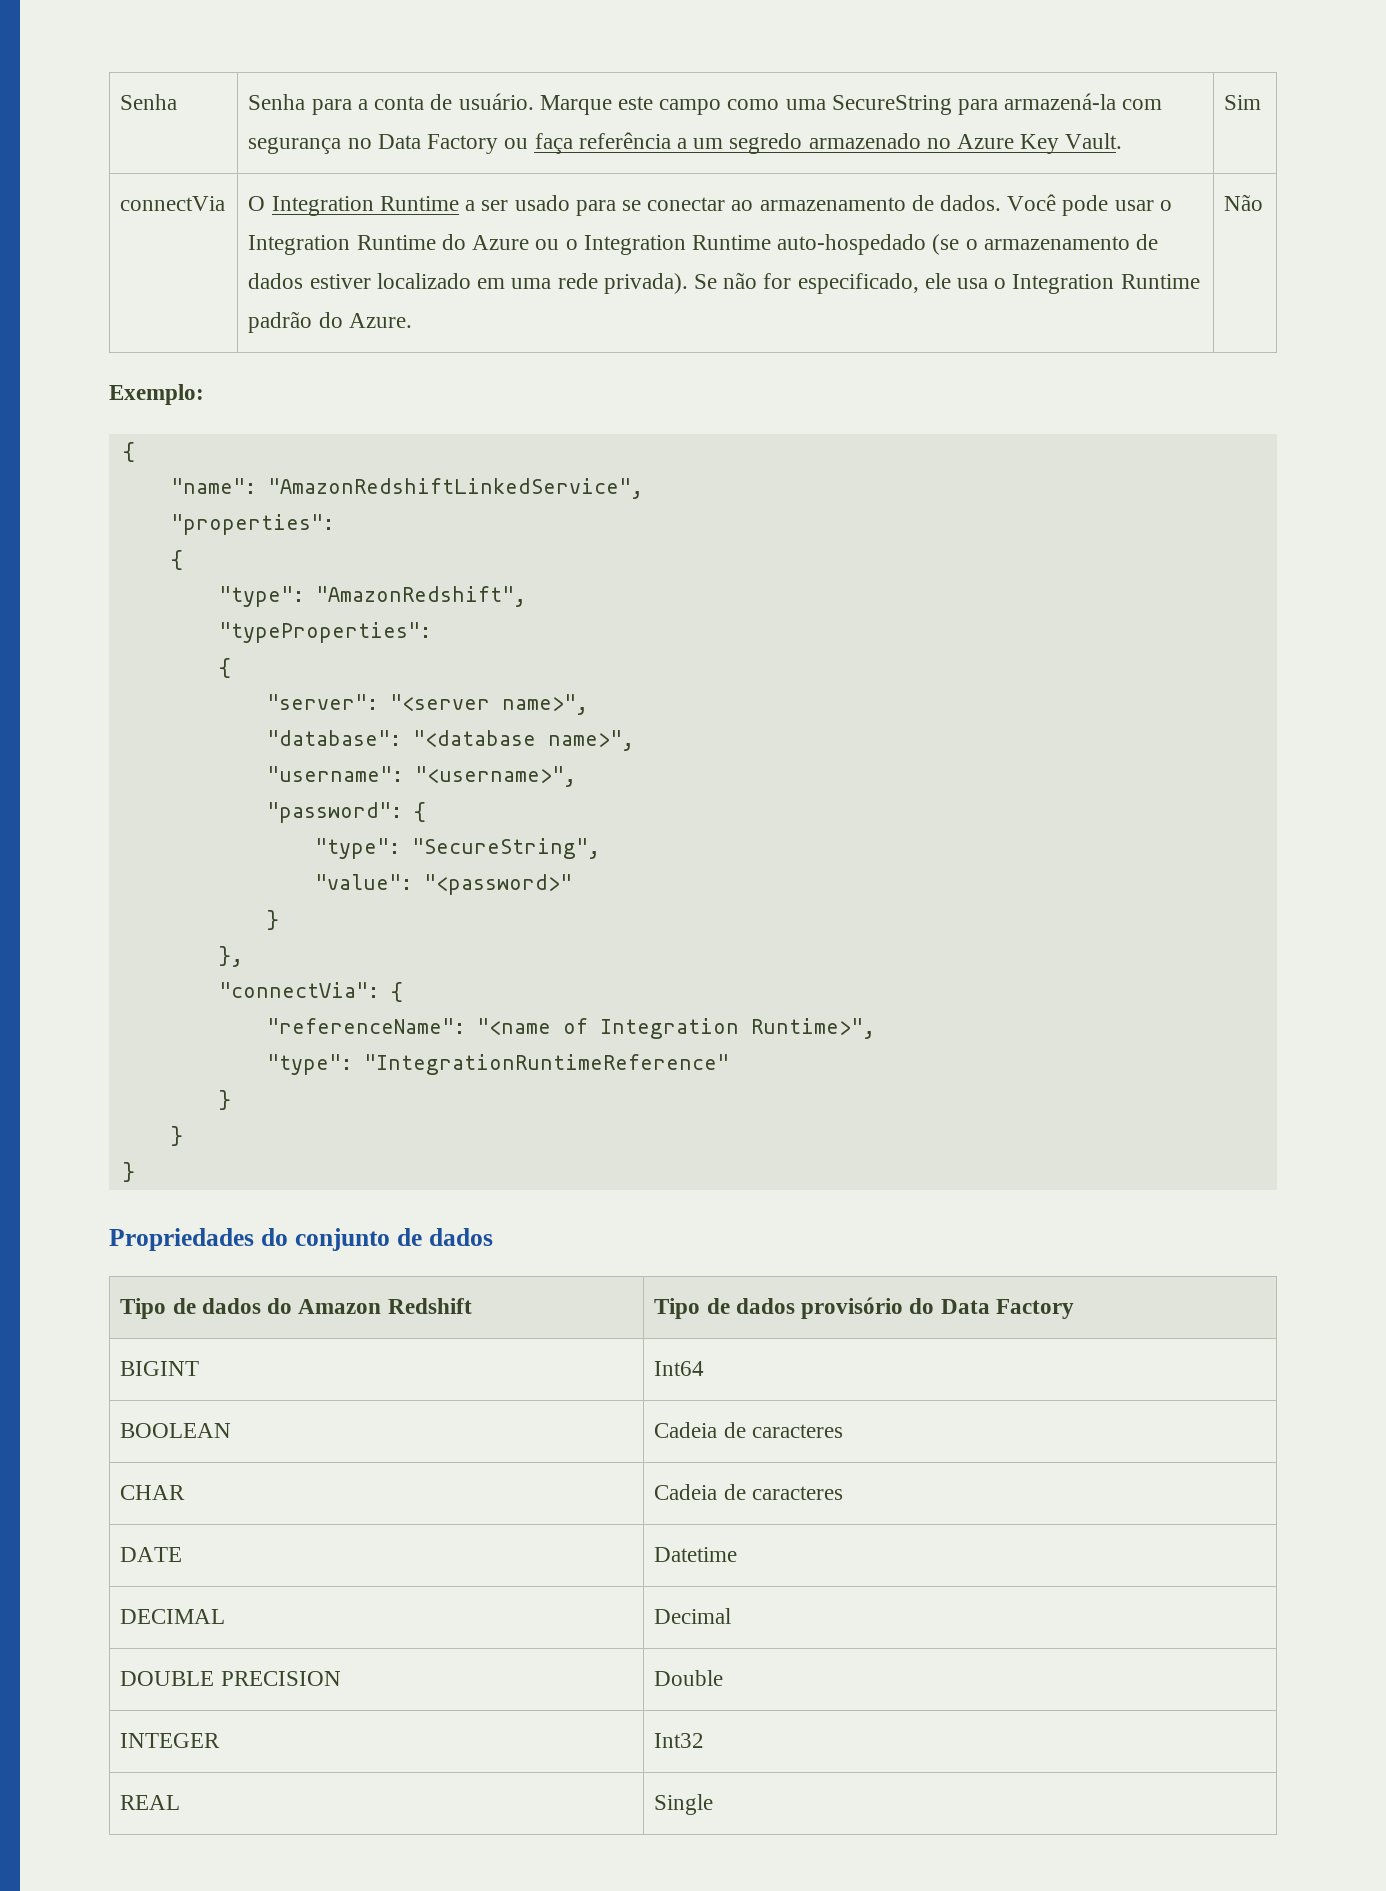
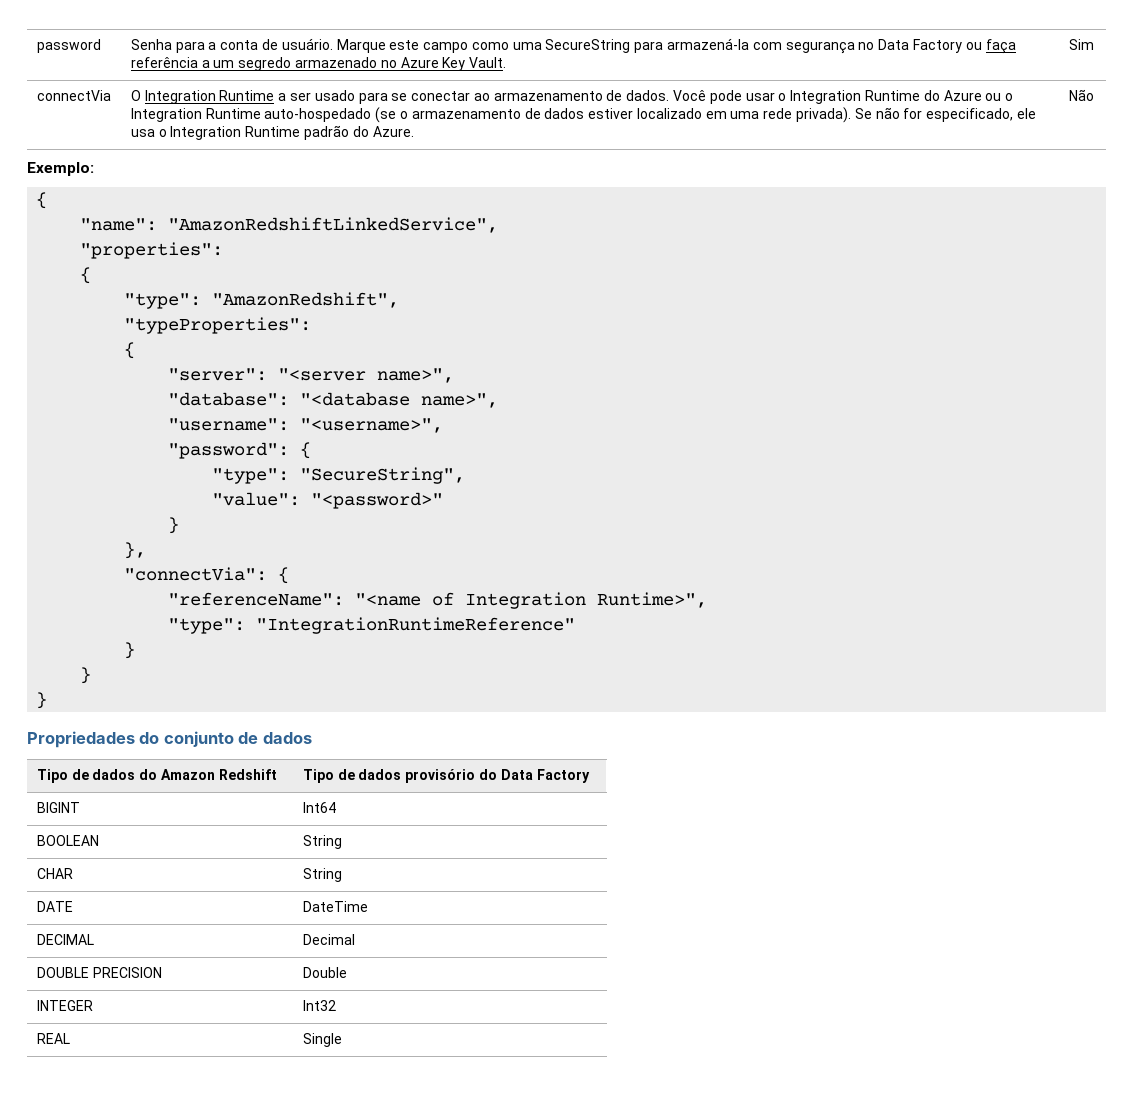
- Senha | Senha para a conta de usuário. Marque este campo como uma SecureString para armazená-la com segurança no Data Factory ou faça referência a um segredo armazenado no Azure Key Vault. | Sim
+ password | Senha para a conta de usuário. Marque este campo como uma SecureString para armazená-la com segurança no Data Factory ou faça referência a um segredo armazenado no Azure Key Vault. | Sim
- BOOLEAN | Cadeia de caracteres
- CHAR | Cadeia de caracteres
+ BOOLEAN | String
+ CHAR | String
- DATE | Datetime
+ DATE | DateTime

